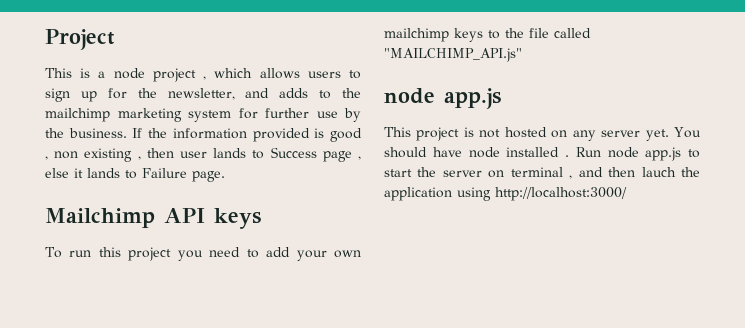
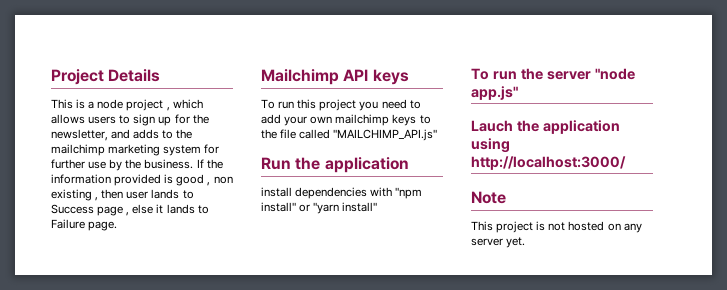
- Project
+ Project Details
  To run this project you need to add your own mailchimp keys to the file called "MAILCHIMP_API.js"
- node app.js
+ Run the application
+ install dependencies with "npm install" or "yarn install"
+ To run the server "node app.js"
+ Lauch the application using http://localhost:3000/
+ Note
- You should have node installed . Run node app.js to start the server on terminal , and then lauch the application using http://localhost:3000/

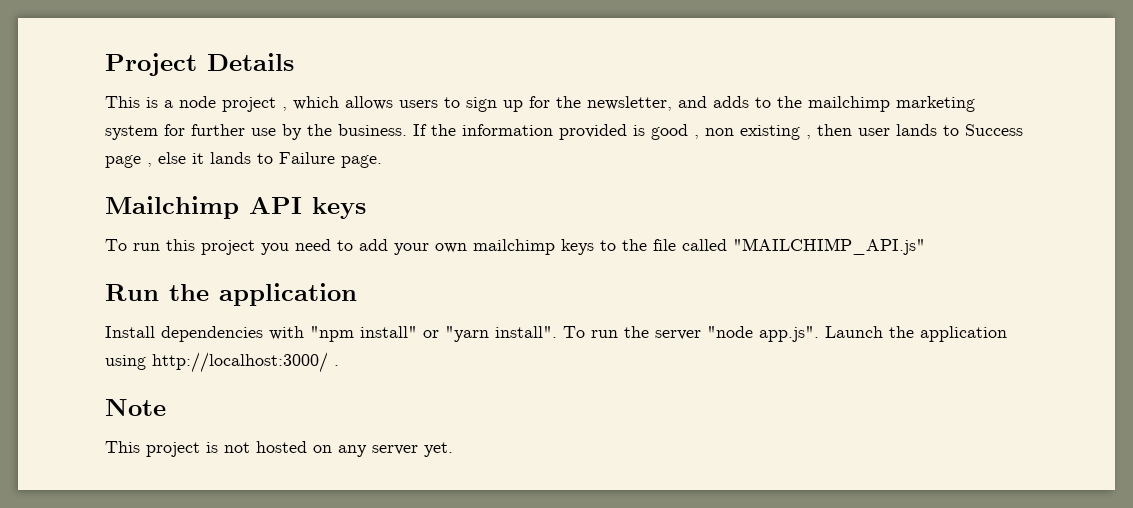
- install dependencies with "npm install" or "yarn install"
- To run the server "node app.js"
- Lauch the application using http://localhost:3000/
+ Install dependencies with "npm install" or "yarn install". To run the server "node app.js". Launch the application using http://localhost:3000/ .

